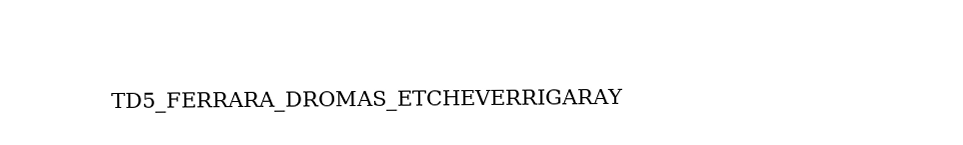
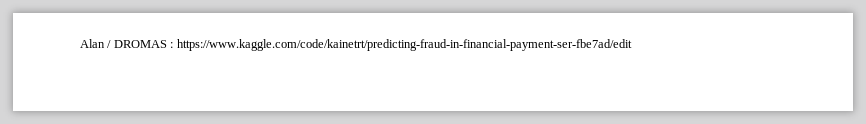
- TD5_FERRARA_DROMAS_ETCHEVERRIGARAY
+ Alan / DROMAS : https://www.kaggle.com/code/kainetrt/predicting-fraud-in-financial-payment-ser-fbe7ad/edit

